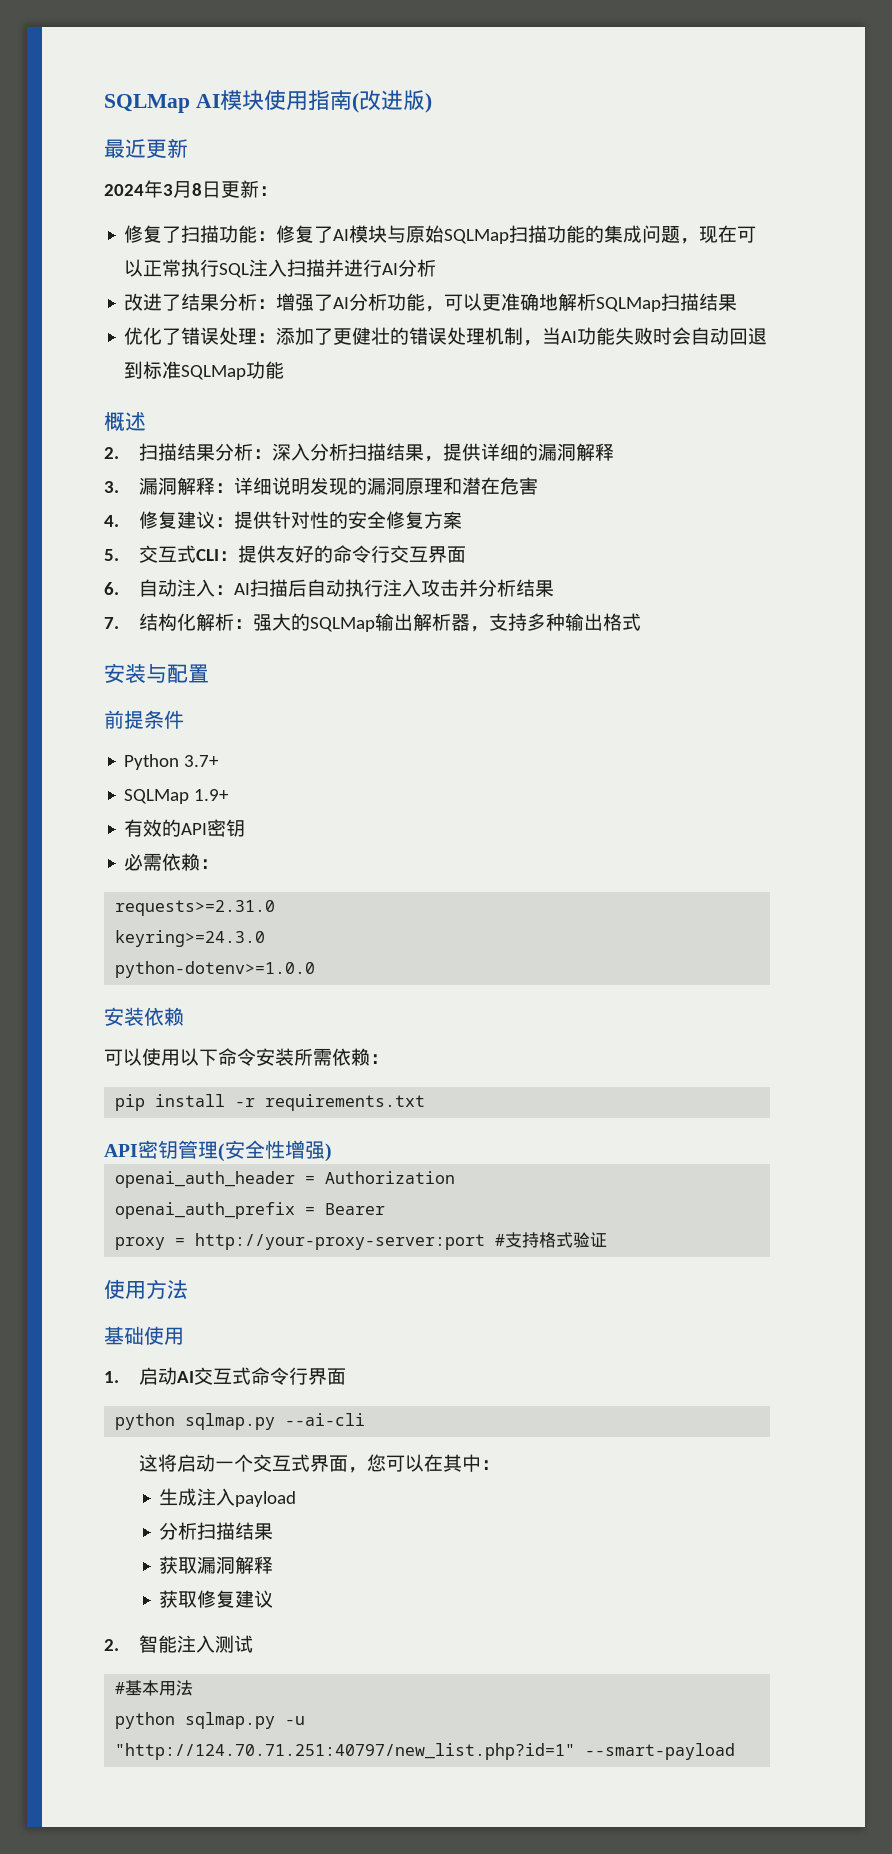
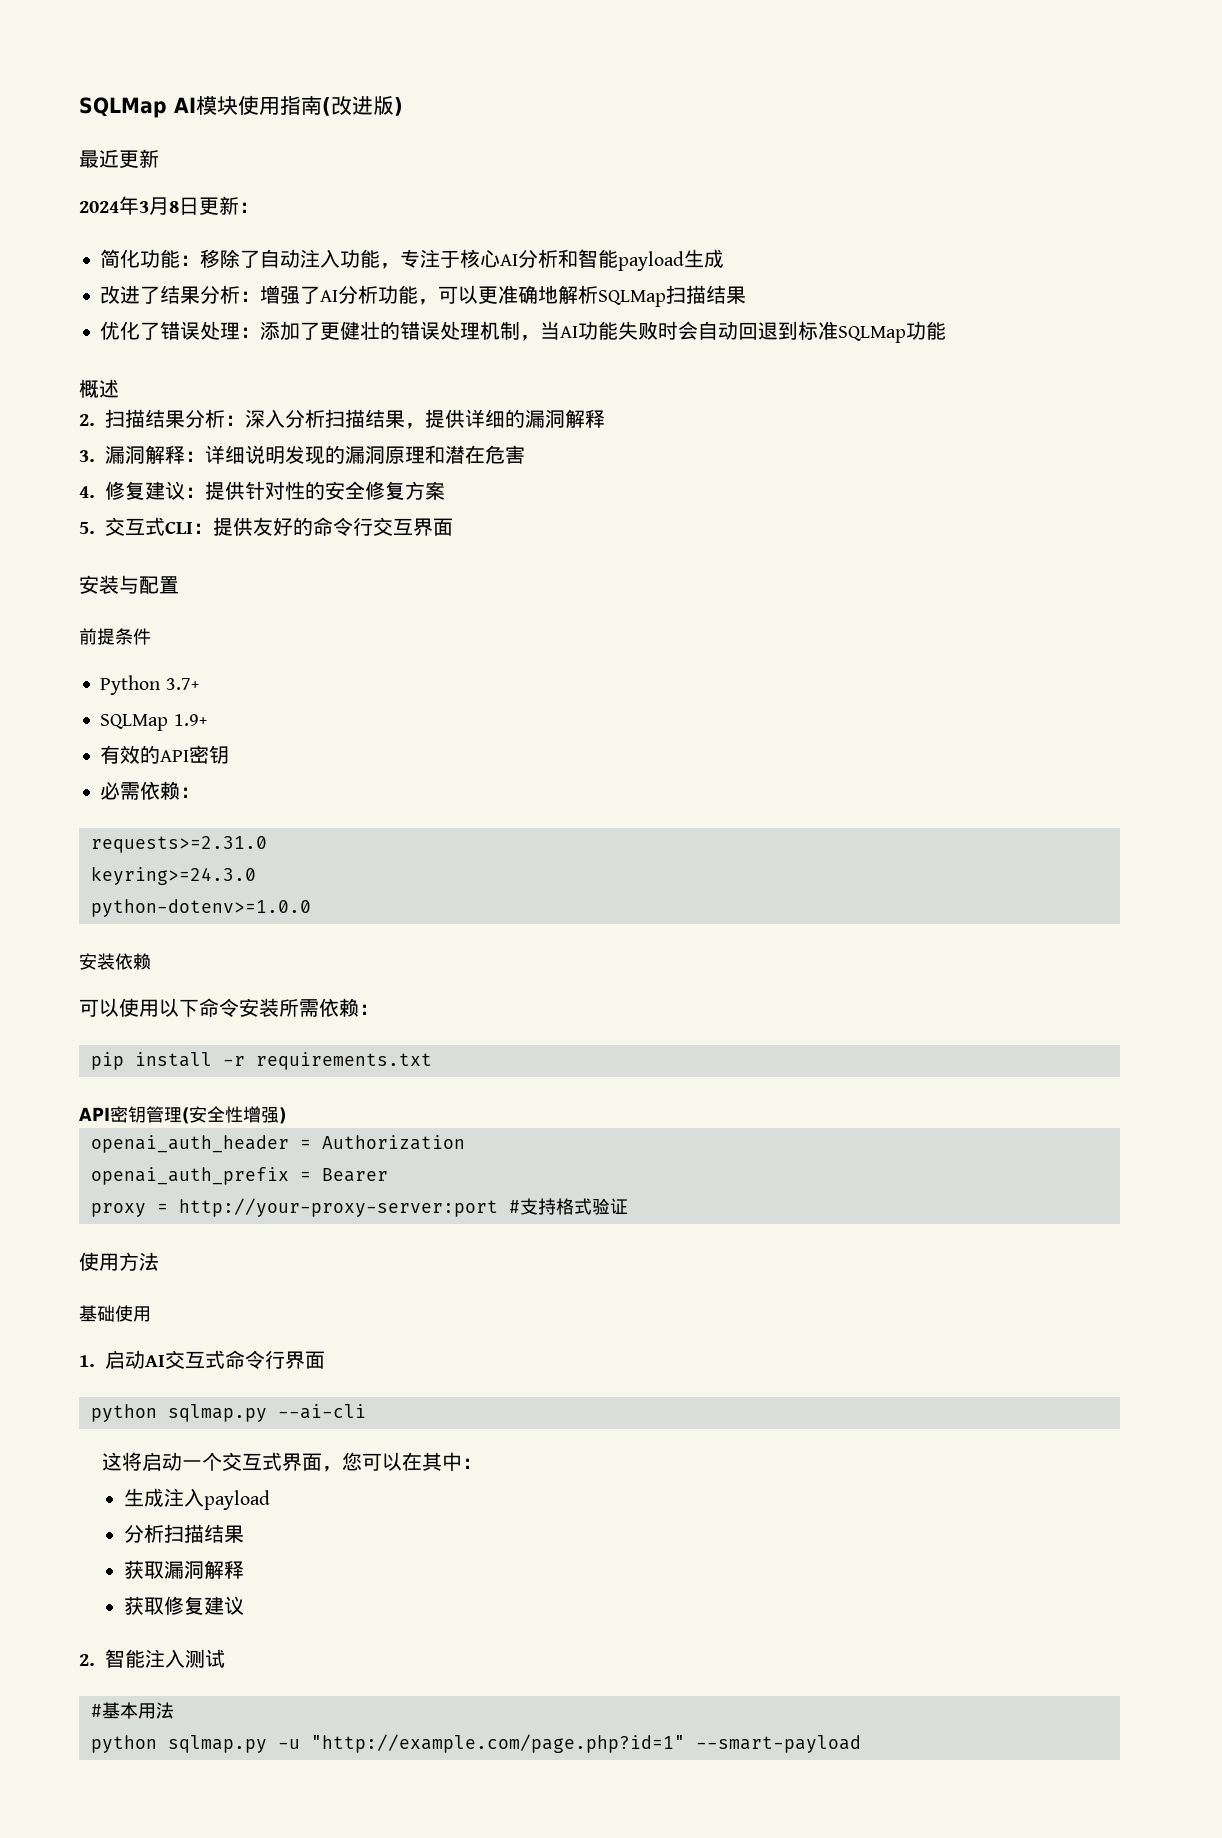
- 修复了扫描功能：修复了AI模块与原始SQLMap扫描功能的集成问题，现在可以正常执行SQL注入扫描并进行AI分析
+ 简化功能：移除了自动注入功能，专注于核心AI分析和智能payload生成
- 6.自动注入：AI扫描后自动执行注入攻击并分析结果
- 7.结构化解析：强大的SQLMap输出解析器，支持多种输出格式
- python sqlmap.py -u "http://124.70.71.251:40797/new_list.php?id=1" --smart-payload
+ python sqlmap.py -u "http://example.com/page.php?id=1" --smart-payload

